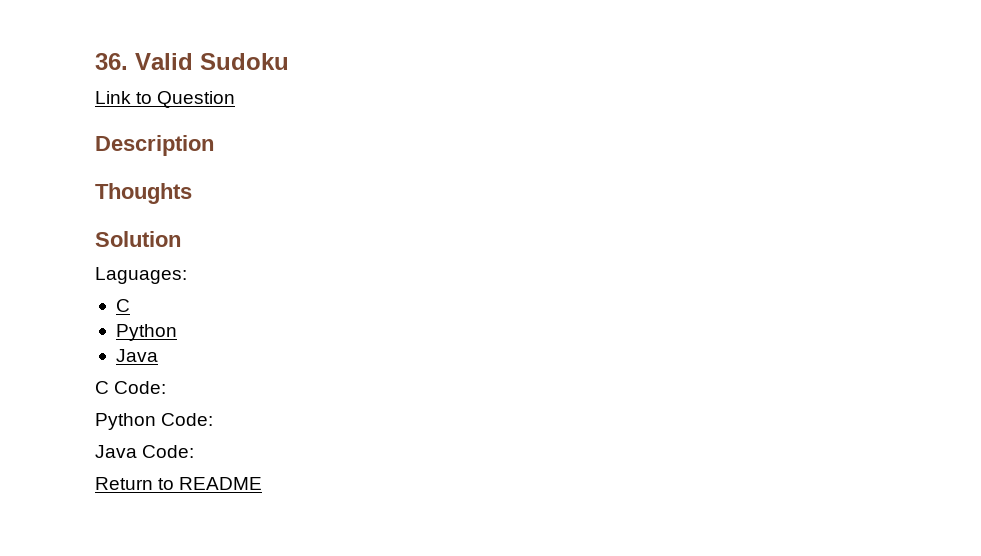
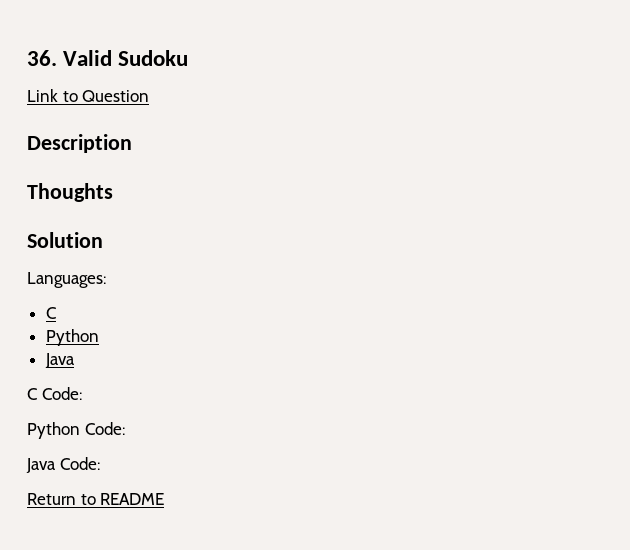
- Laguages:
+ Languages:

